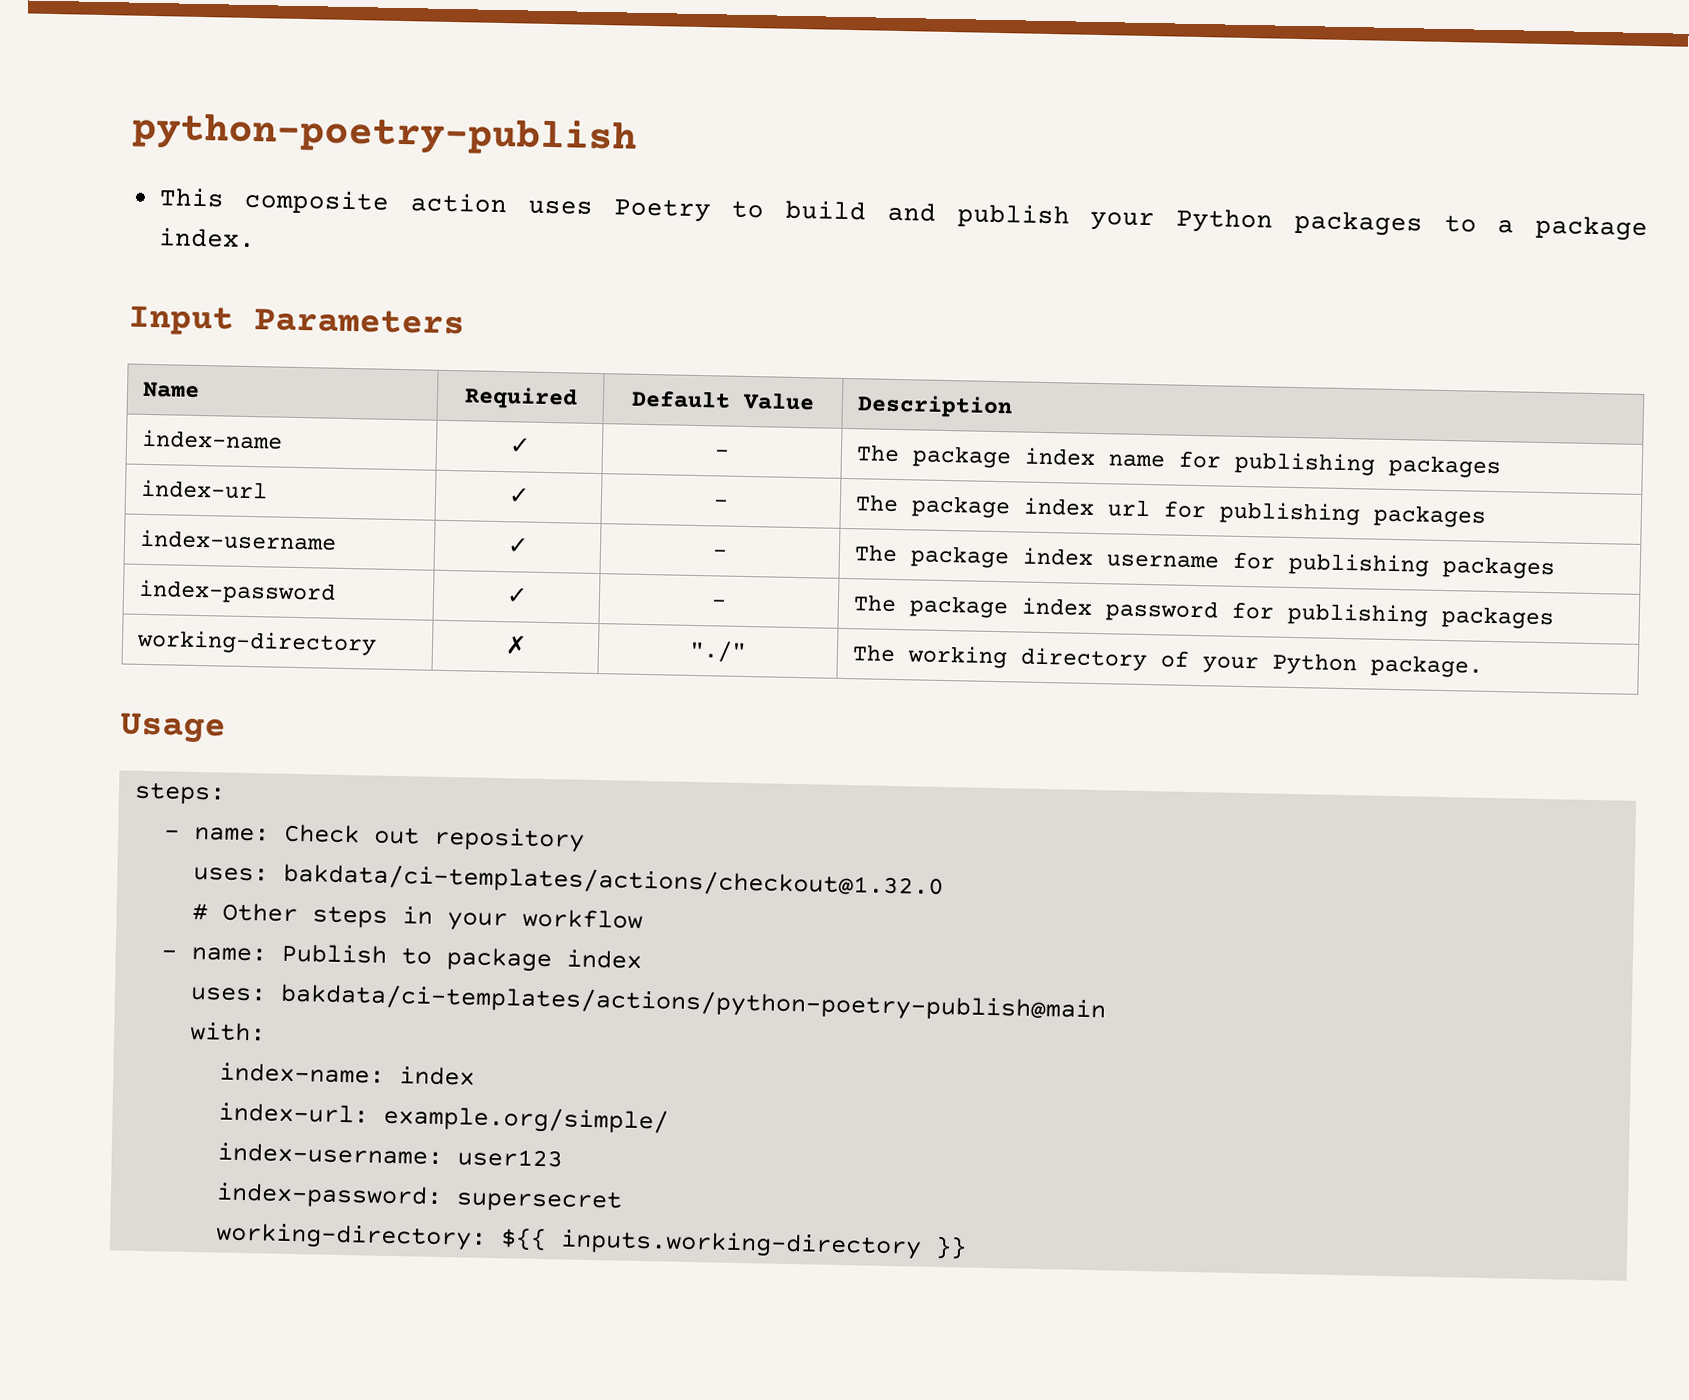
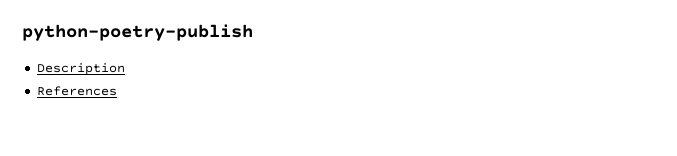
- This composite action uses Poetry to build and publish your Python packages to a package index.
- Input Parameters
- Name | Required | Default Value | Description
- index-name | ✓ | - | The package index name for publishing packages
- index-url | ✓ | - | The package index url for publishing packages
- index-username | ✓ | - | The package index username for publishing packages
- index-password | ✓ | - | The package index password for publishing packages
- working-directory | ✗ | "./" | The working directory of your Python package.
- Usage
- steps:
- - name: Check out repository
- uses: bakdata/ci-templates/actions/checkout@1.32.0
- # Other steps in your workflow
- - name: Publish to package index
- uses: bakdata/ci-templates/actions/python-poetry-publish@main
- with:
- index-name: index
- index-url: example.org/simple/
- index-username: user123
- index-password: supersecret
- working-directory: ${{ inputs.working-directory }}
+ Description
+ References

